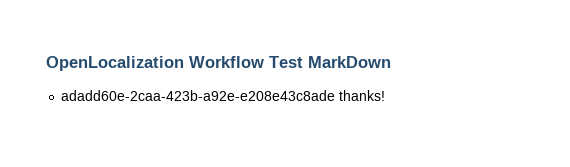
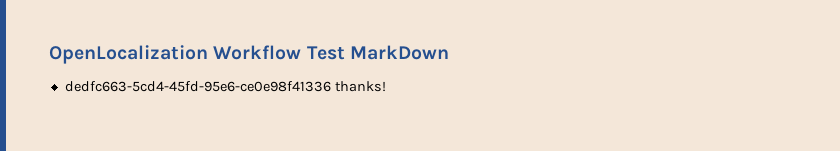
- adadd60e-2caa-423b-a92e-e208e43c8ade thanks!
+ dedfc663-5cd4-45fd-95e6-ce0e98f41336 thanks!

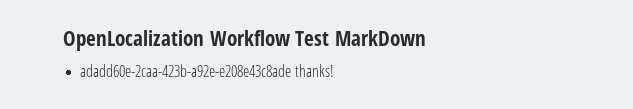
- dedfc663-5cd4-45fd-95e6-ce0e98f41336 thanks!
+ adadd60e-2caa-423b-a92e-e208e43c8ade thanks!

